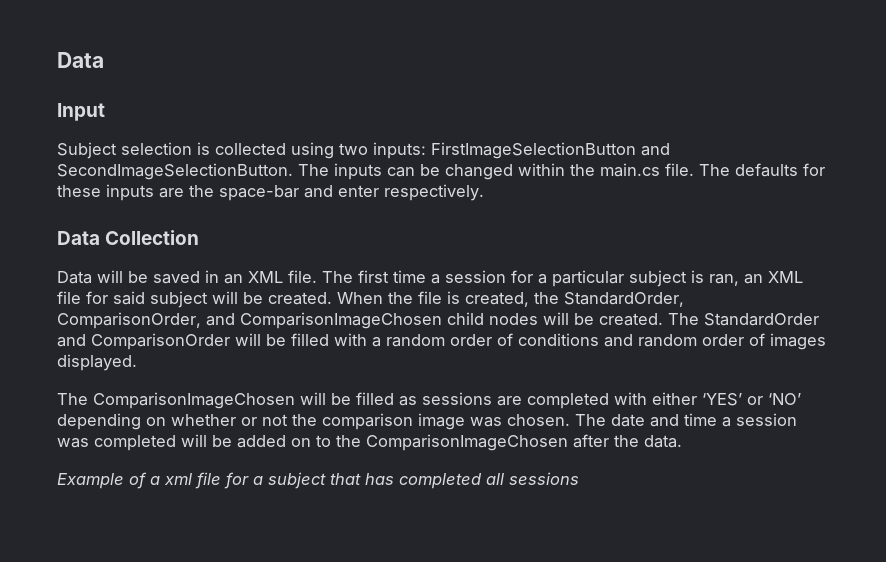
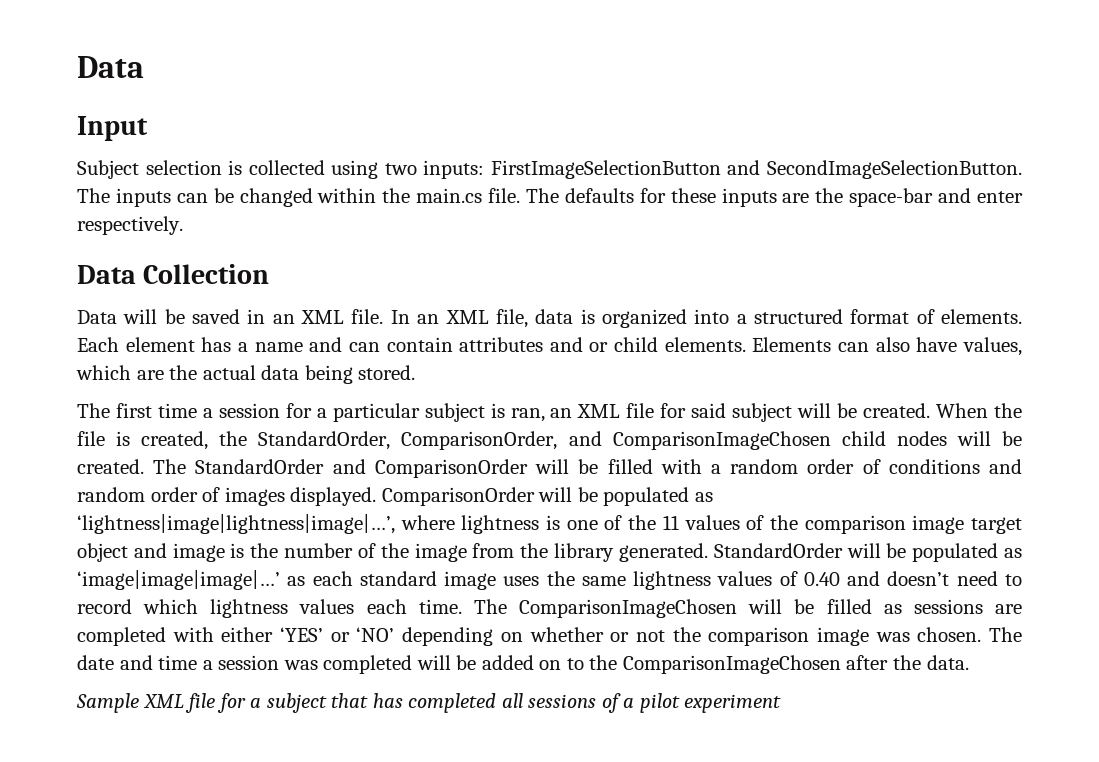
- Data will be saved in an XML file. The first time a session for a particular subject is ran, an XML file for said subject will be created.
+ Data will be saved in an XML file. In an XML file, data is organized into a structured format of elements. Each element has a name and can contain attributes and or child elements. Elements can also have values, which are the actual data being stored.
+ The first time a session for a particular subject is ran, an XML file for said subject will be created.
- The StandardOrder and ComparisonOrder will be filled with a random order of conditions and random order of images displayed.
- The ComparisonImageChosen will be filled as sessions are completed with either ‘YES’ or ‘NO’ depending on whether or not the comparison image was chosen.
+ The StandardOrder and ComparisonOrder will be filled with a random order of conditions and random order of images displayed. ComparisonOrder will be populated as ‘lightness|image|lightness|image|…’, where lightness is one of the 11 values of the comparison image target object and image is the number of the image from the library generated. StandardOrder will be populated as ‘image|image|image|…’ as each standard image uses the same lightness values of 0.40 and doesn’t need to record which lightness values each time. The ComparisonImageChosen will be filled as sessions are completed with either ‘YES’ or ‘NO’ depending on whether or not the comparison image was chosen.
- Example of a xml file for a subject that has completed all sessions
+ Sample XML file for a subject that has completed all sessions of a pilot experiment

